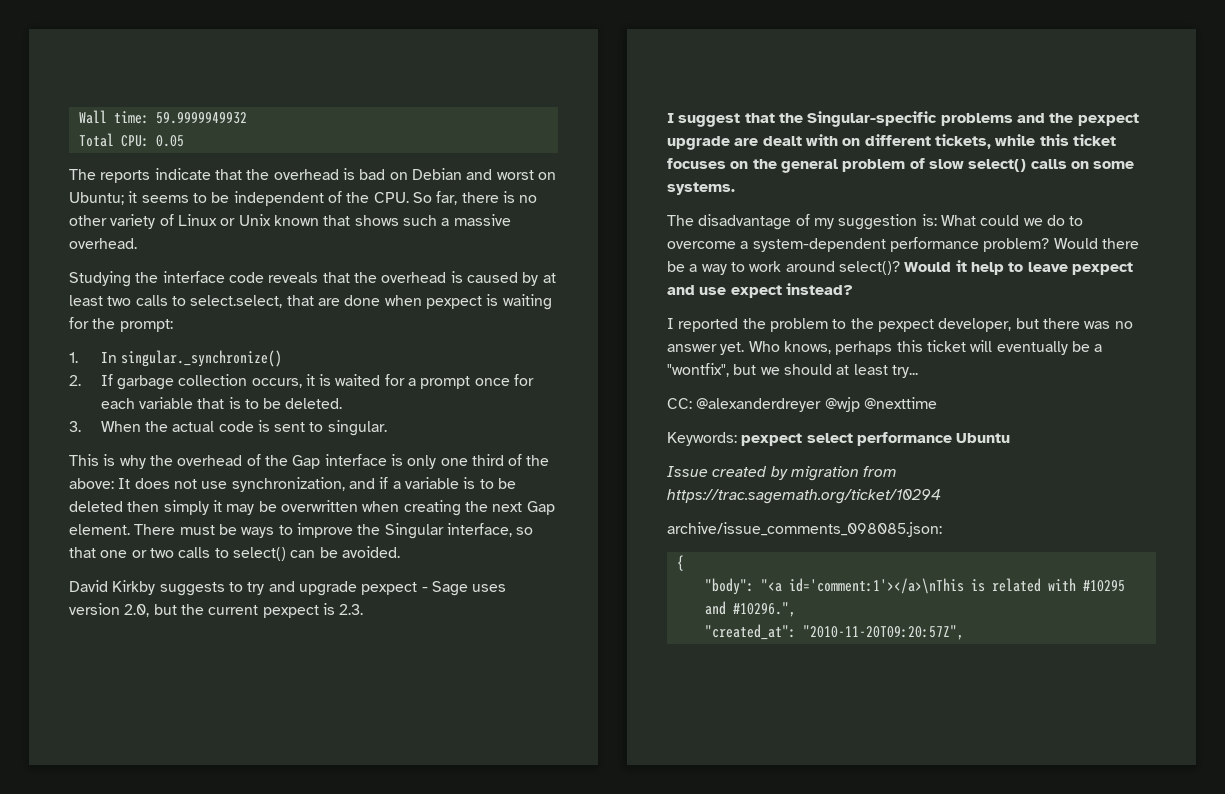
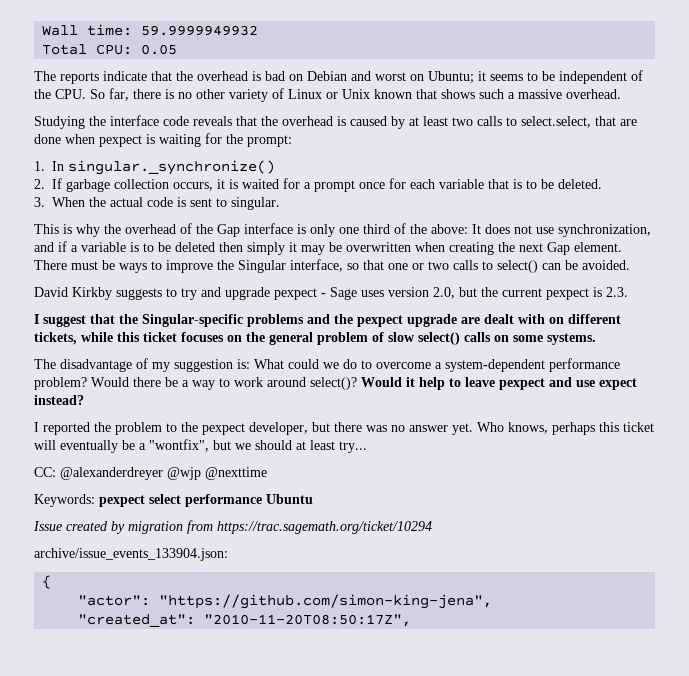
- archive/issue_comments_098085.json:
+ archive/issue_events_133904.json:
- "body": "<a id='comment:1'></a>\nThis is related with #10295 and #10296.",
+ "actor": "https://github.com/simon-king-jena",
- "created_at": "2010-11-20T09:20:57Z",
+ "created_at": "2010-11-20T08:50:17Z",

